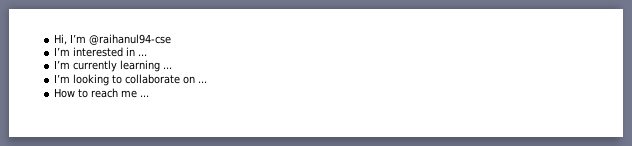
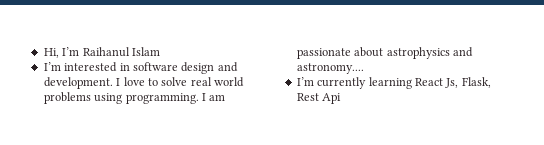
- Hi, I’m @raihanul94-cse
+ Hi, I’m Raihanul Islam
- I’m interested in ...
- I’m currently learning ...
- I’m looking to collaborate on ...
- How to reach me ...
+ I’m interested in software design and development. I love to solve real world problems using programming. I am passionate about astrophysics and astronomy....
+ I’m currently learning React Js, Flask, Rest Api

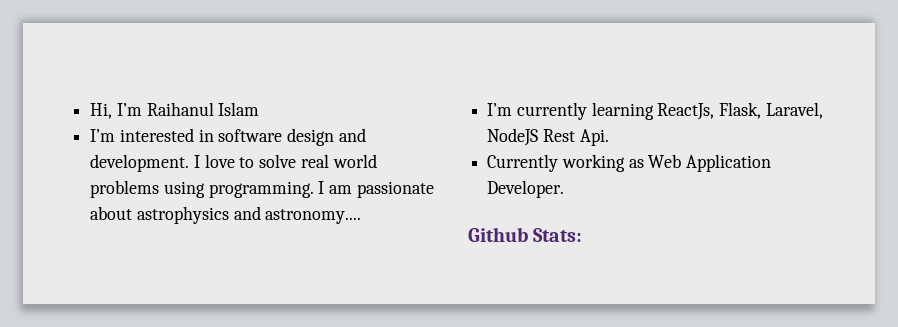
- I’m currently learning React Js, Flask, Rest Api
+ I’m currently learning ReactJs, Flask, Laravel, NodeJS Rest Api.
+ Currently working as Web Application Developer.
+ Github Stats:

